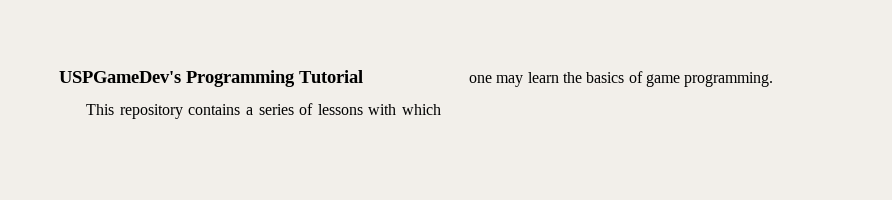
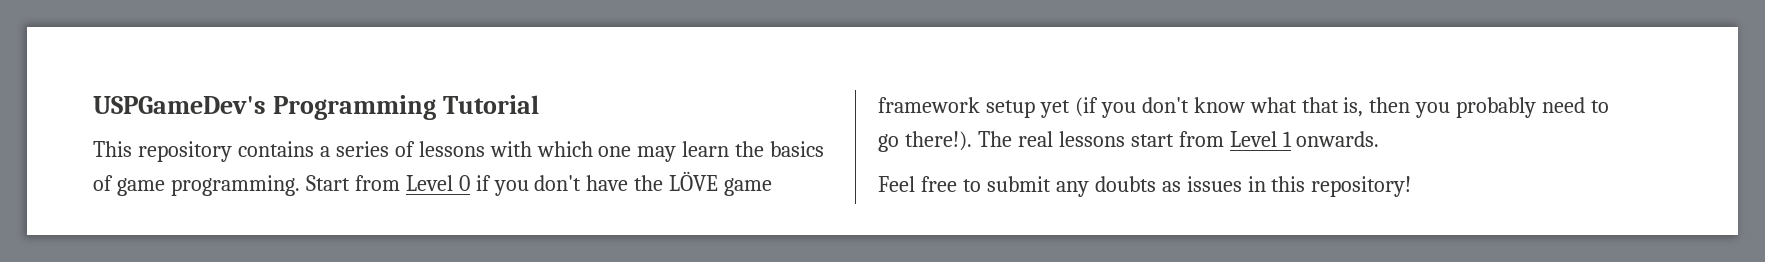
+ Start from Level 0 if you don't have the LÖVE game framework setup yet (if you don't know what that is, then you probably need to go there!). The real lessons start from Level 1 onwards.
+ Feel free to submit any doubts as issues in this repository!

